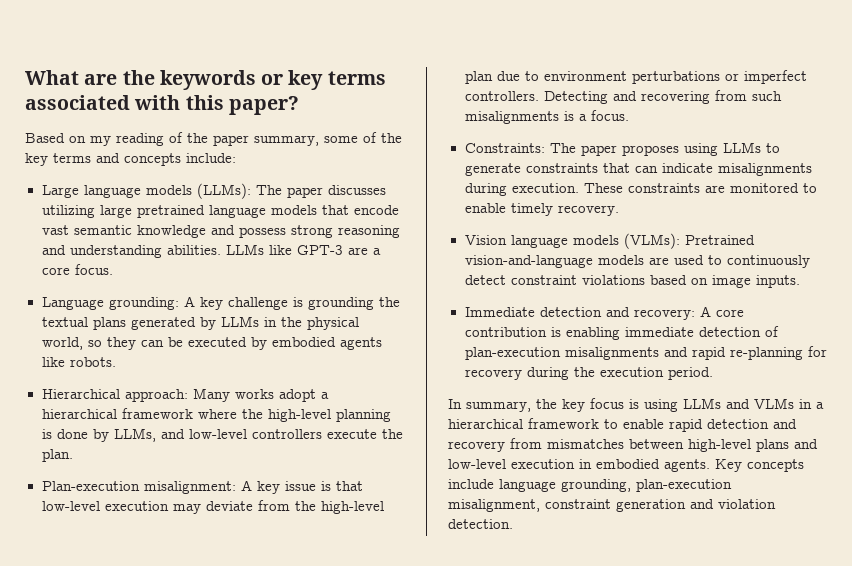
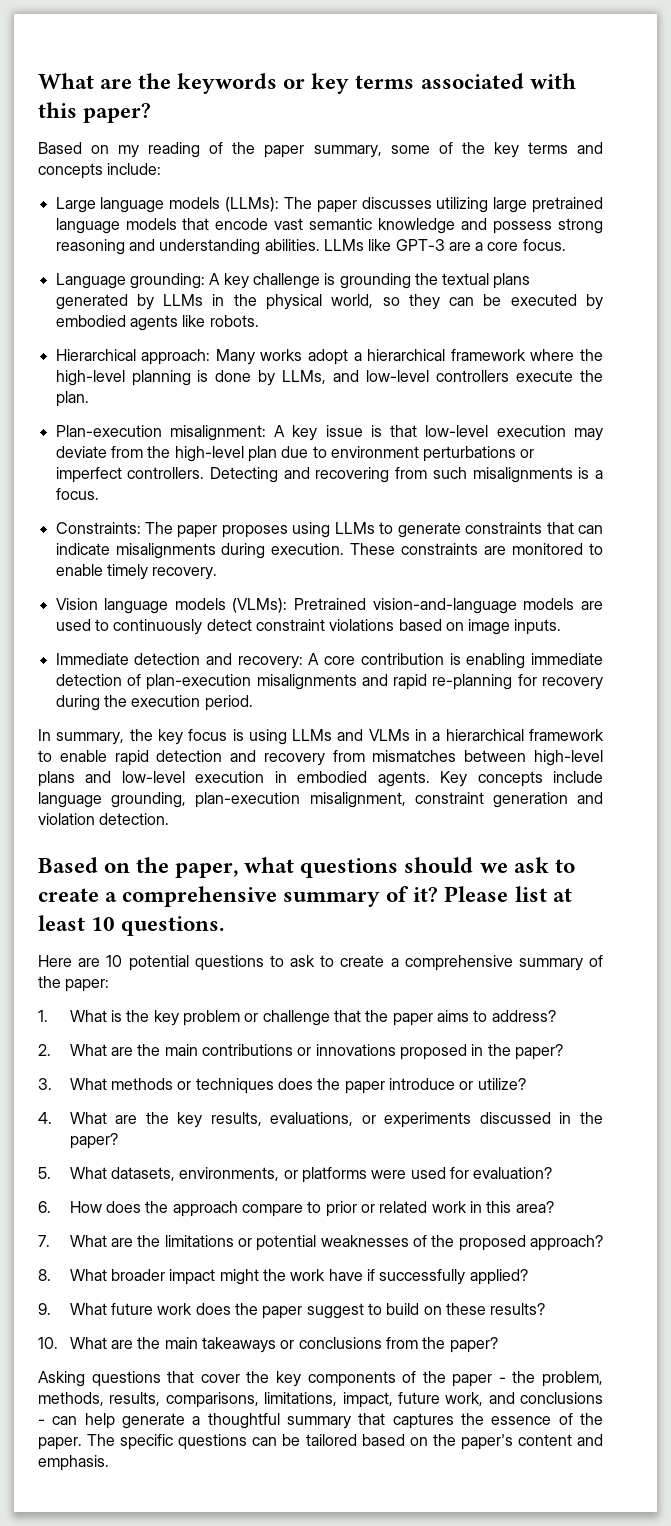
+ Based on the paper, what questions should we ask to create a comprehensive summary of it? Please list at least 10 questions.
+ Here are 10 potential questions to ask to create a comprehensive summary of the paper:
+ 1. What is the key problem or challenge that the paper aims to address?
+ 2. What are the main contributions or innovations proposed in the paper?
+ 3. What methods or techniques does the paper introduce or utilize?
+ 4. What are the key results, evaluations, or experiments discussed in the paper?
+ 5. What datasets, environments, or platforms were used for evaluation?
+ 6. How does the approach compare to prior or related work in this area?
+ 7. What are the limitations or potential weaknesses of the proposed approach?
+ 8. What broader impact might the work have if successfully applied?
+ 9. What future work does the paper suggest to build on these results?
+ 10. What are the main takeaways or conclusions from the paper?
+ Asking questions that cover the key components of the paper - the problem, methods, results, comparisons, limitations, impact, future work, and conclusions - can help generate a thoughtful summary that captures the essence of the paper. The specific questions can be tailored based on the paper's content and emphasis.

